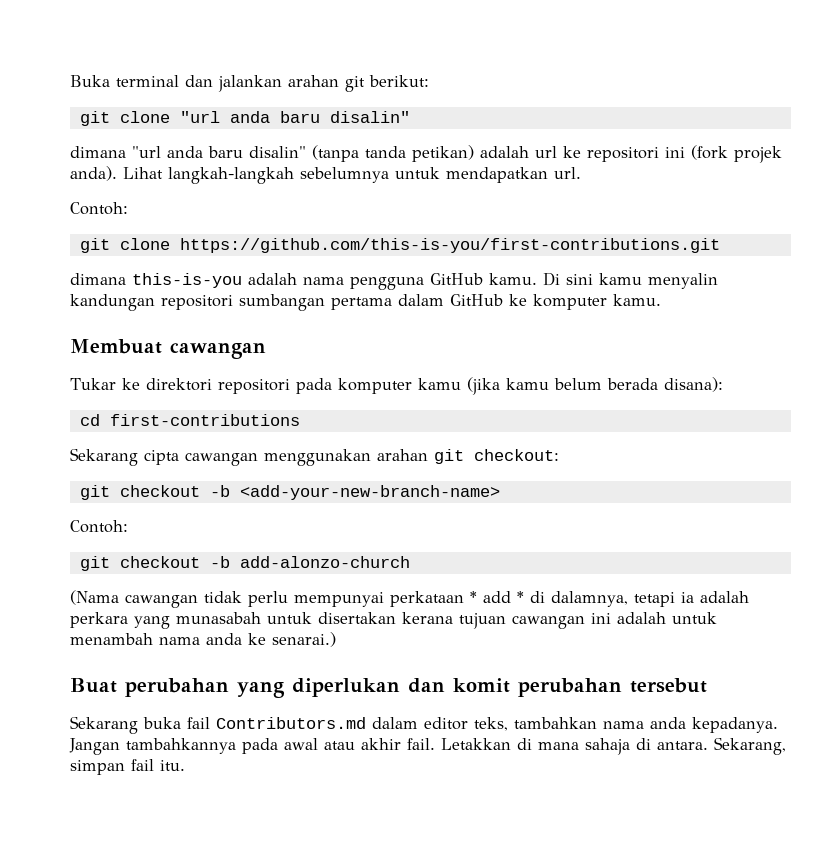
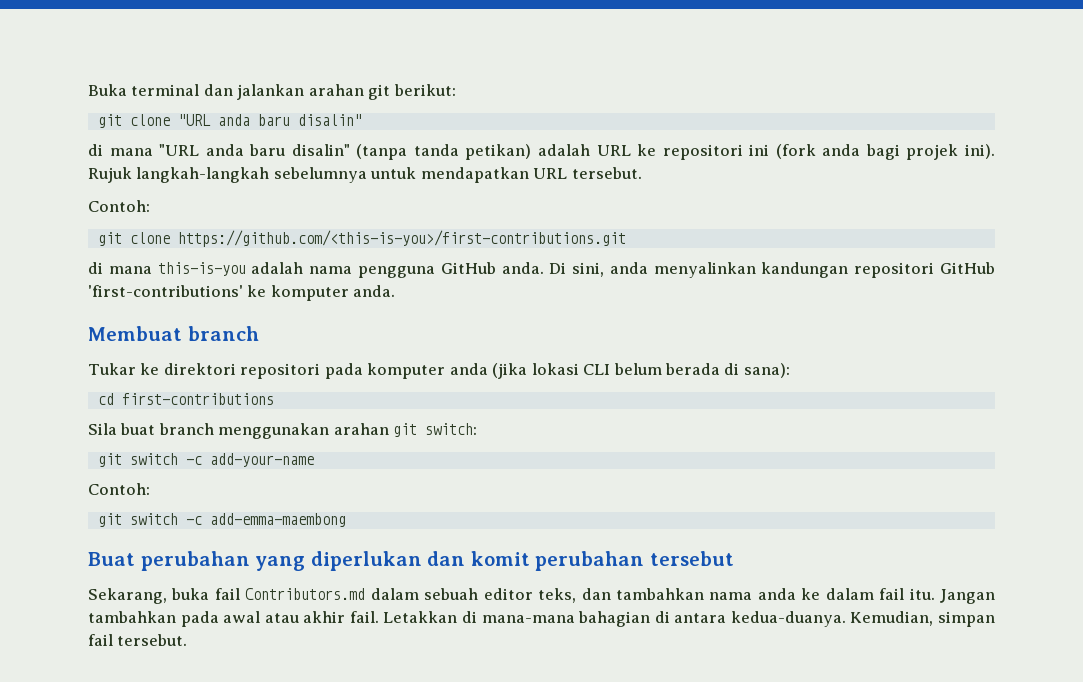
- git clone "url anda baru disalin"
+ git clone "URL anda baru disalin"
- dimana "url anda baru disalin" (tanpa tanda petikan) adalah url ke repositori ini (fork projek anda). Lihat langkah-langkah sebelumnya untuk mendapatkan url.
+ di mana "URL anda baru disalin" (tanpa tanda petikan) adalah URL ke repositori ini (fork anda bagi projek ini). Rujuk langkah-langkah sebelumnya untuk mendapatkan URL tersebut.
- git clone https://github.com/this-is-you/first-contributions.git
- dimana this-is-you adalah nama pengguna GitHub kamu. Di sini kamu menyalin kandungan repositori sumbangan pertama dalam GitHub ke komputer kamu.
+ git clone https://github.com/<this-is-you>/first-contributions.git
+ di mana this-is-you adalah nama pengguna GitHub anda. Di sini, anda menyalinkan kandungan repositori GitHub 'first-contributions' ke komputer anda.
- Membuat cawangan
+ Membuat branch
- Tukar ke direktori repositori pada komputer kamu (jika kamu belum berada disana):
+ Tukar ke direktori repositori pada komputer anda (jika lokasi CLI belum berada di sana):
- Sekarang cipta cawangan menggunakan arahan git checkout:
- git checkout -b <add-your-new-branch-name>
+ Sila buat branch menggunakan arahan git switch:
+ git switch -c add-your-name
  Contoh:
- git checkout -b add-alonzo-church
- (Nama cawangan tidak perlu mempunyai perkataan * add * di dalamnya, tetapi ia adalah perkara yang munasabah untuk disertakan kerana tujuan cawangan ini adalah untuk menambah nama anda ke senarai.)
+ git switch -c add-emma-maembong
- Sekarang buka fail Contributors.md dalam editor teks, tambahkan nama anda kepadanya. Jangan tambahkannya pada awal atau akhir fail.
+ Sekarang, buka fail Contributors.md dalam sebuah editor teks, dan tambahkan nama anda ke dalam fail itu. Jangan tambahkan pada awal atau akhir fail.
- Letakkan di mana sahaja di antara. Sekarang, simpan fail itu.
+ Letakkan di mana-mana bahagian di antara kedua-duanya. Kemudian, simpan fail tersebut.

